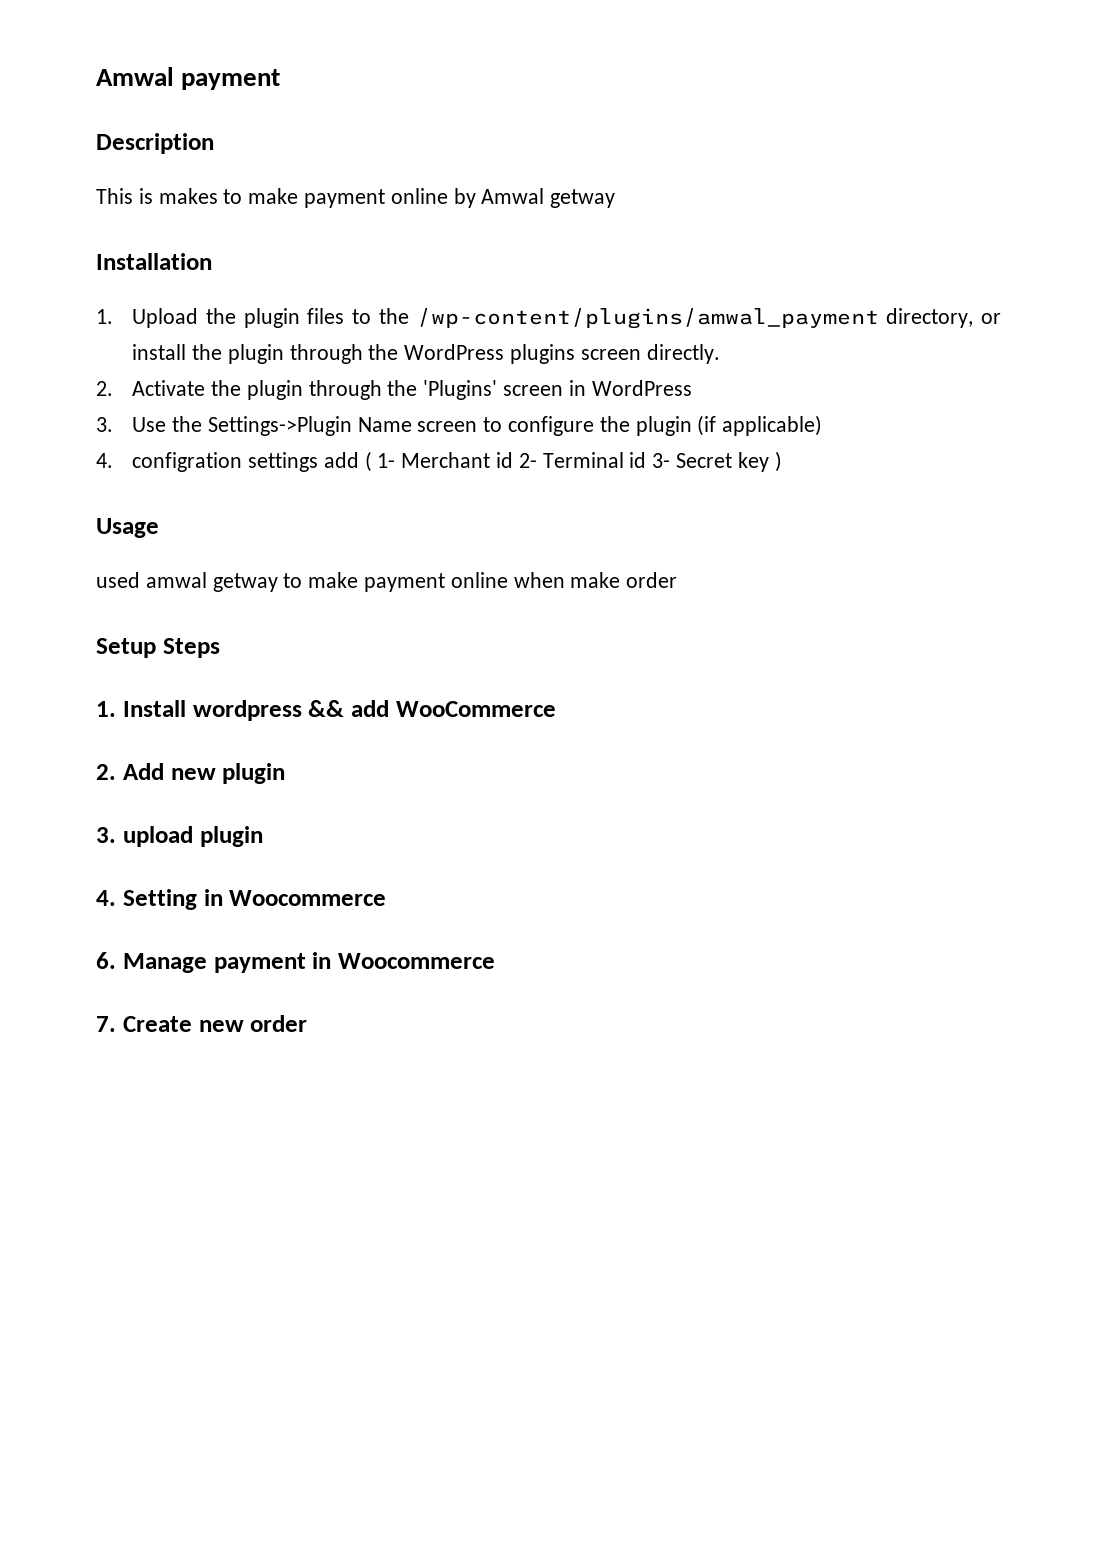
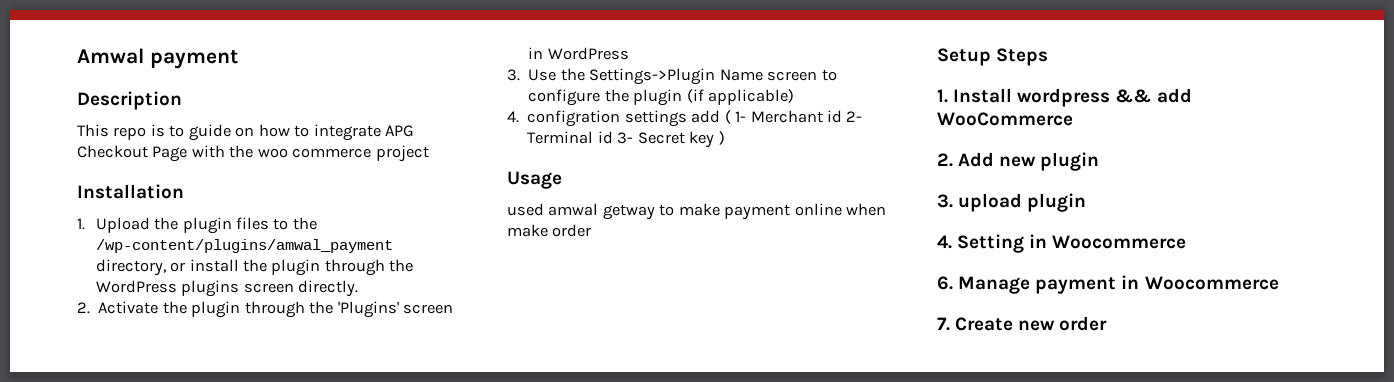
- This is makes to make payment online by Amwal getway
+ This repo is to guide on how to integrate APG Checkout Page with the woo commerce project

